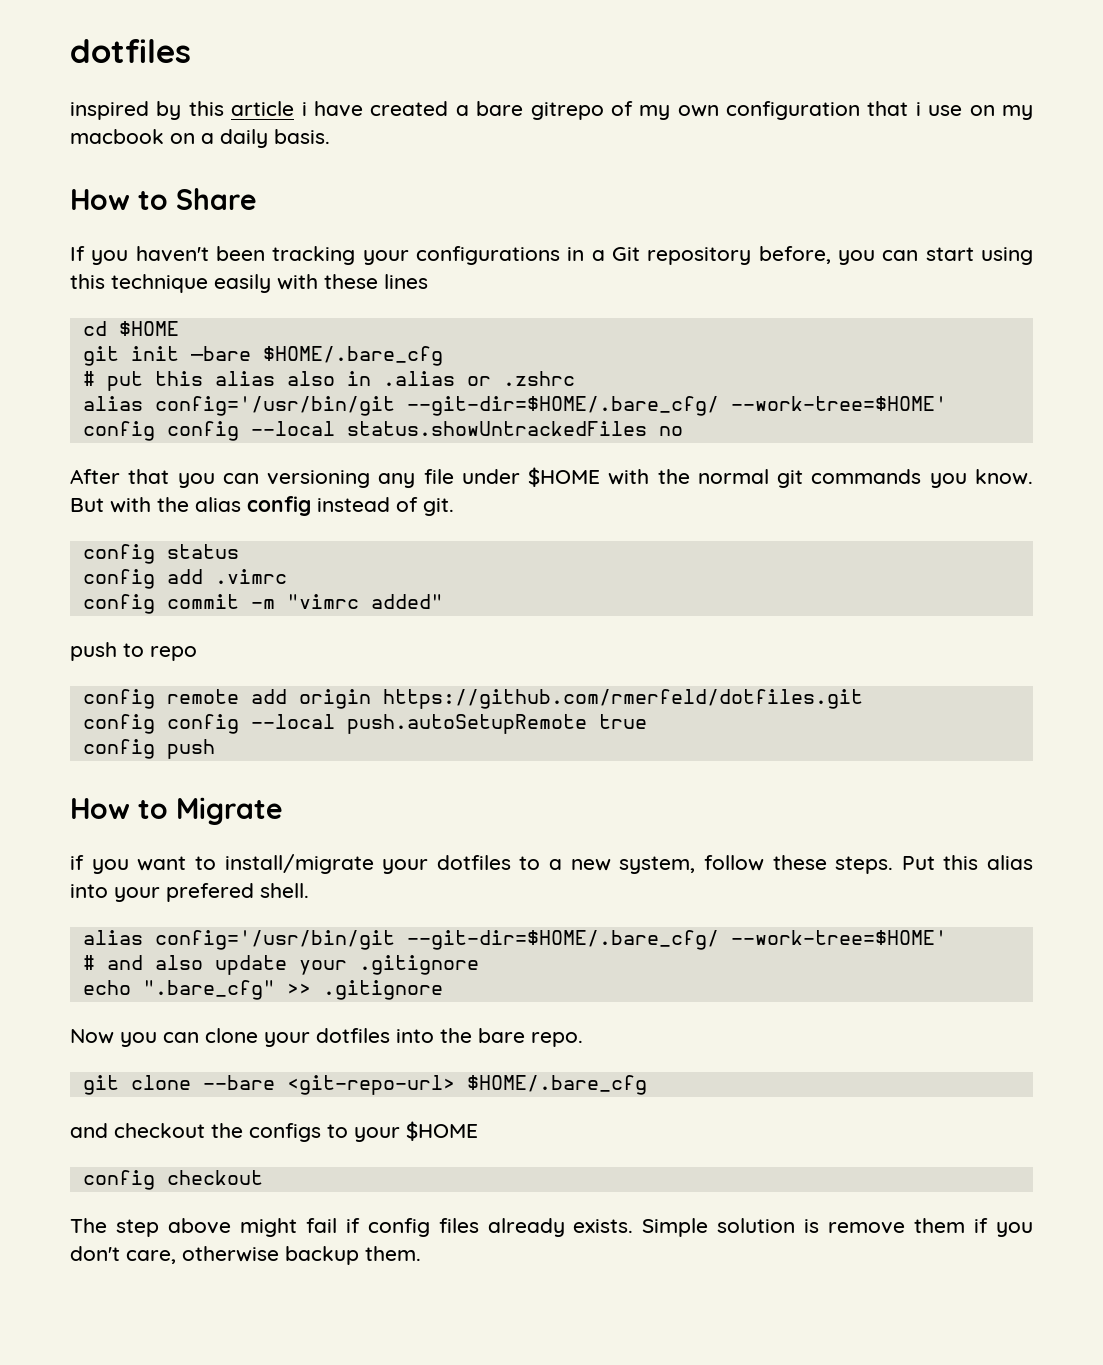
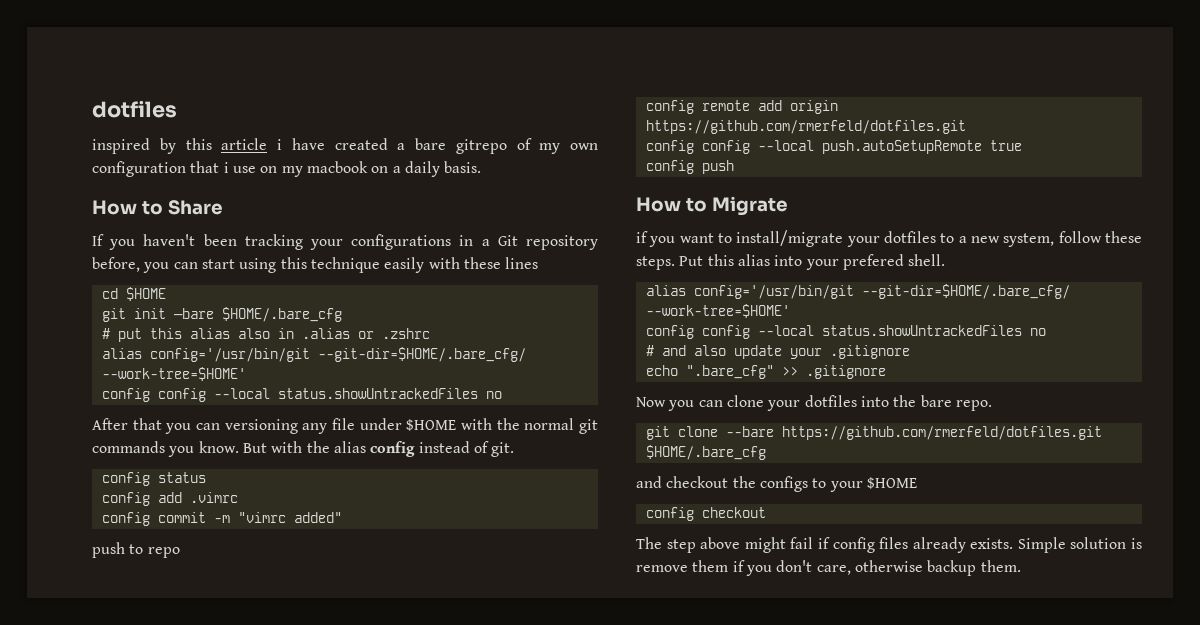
  Put this alias into your prefered shell.
  alias config='/usr/bin/git --git-dir=$HOME/.bare_cfg/ --work-tree=$HOME'
+ config config --local status.showUntrackedFiles no
- git clone --bare <git-repo-url> $HOME/.bare_cfg
+ git clone --bare https://github.com/rmerfeld/dotfiles.git $HOME/.bare_cfg

